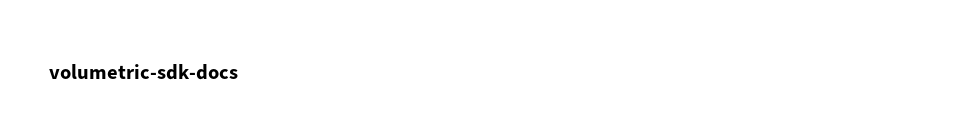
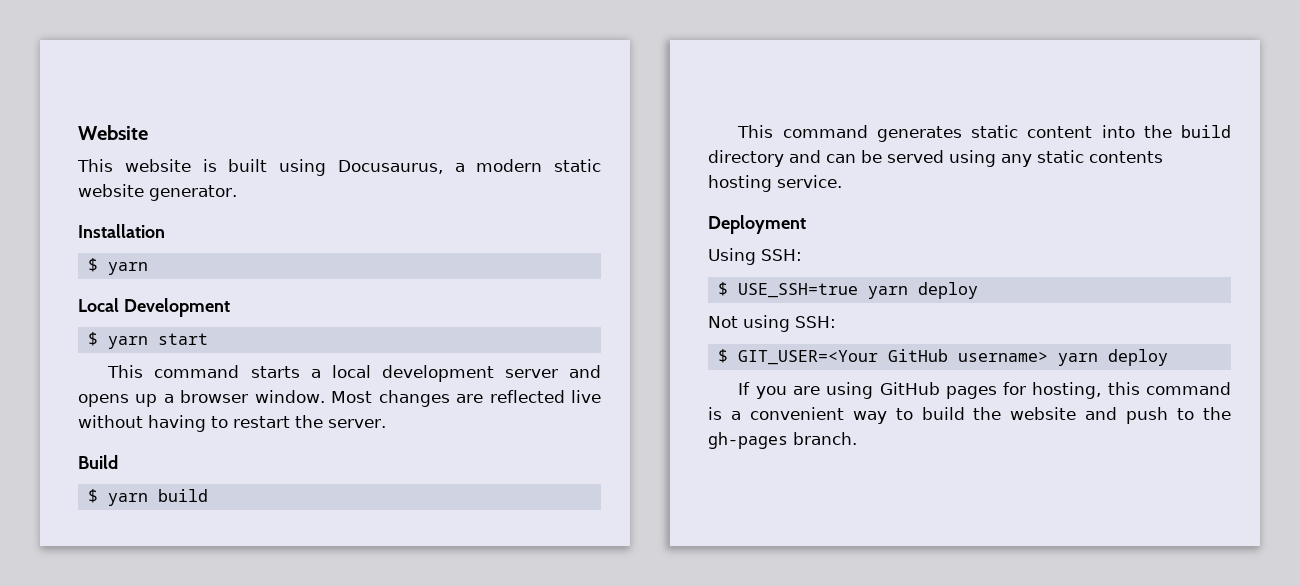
- volumetric-sdk-docs
+ Website
+ This website is built using Docusaurus, a modern static website generator.
+ Installation
+ $ yarn
+ Local Development
+ $ yarn start
+ This command starts a local development server and opens up a browser window. Most changes are reflected live without having to restart the server.
+ Build
+ $ yarn build
+ This command generates static content into the build directory and can be served using any static contents hosting service.
+ Deployment
+ Using SSH:
+ $ USE_SSH=true yarn deploy
+ Not using SSH:
+ $ GIT_USER=<Your GitHub username> yarn deploy
+ If you are using GitHub pages for hosting, this command is a convenient way to build the website and push to the gh-pages branch.

